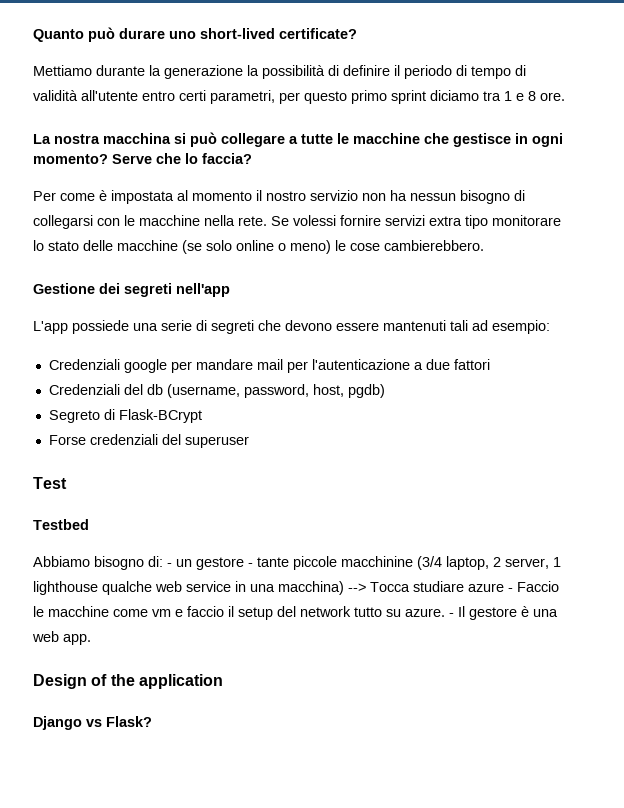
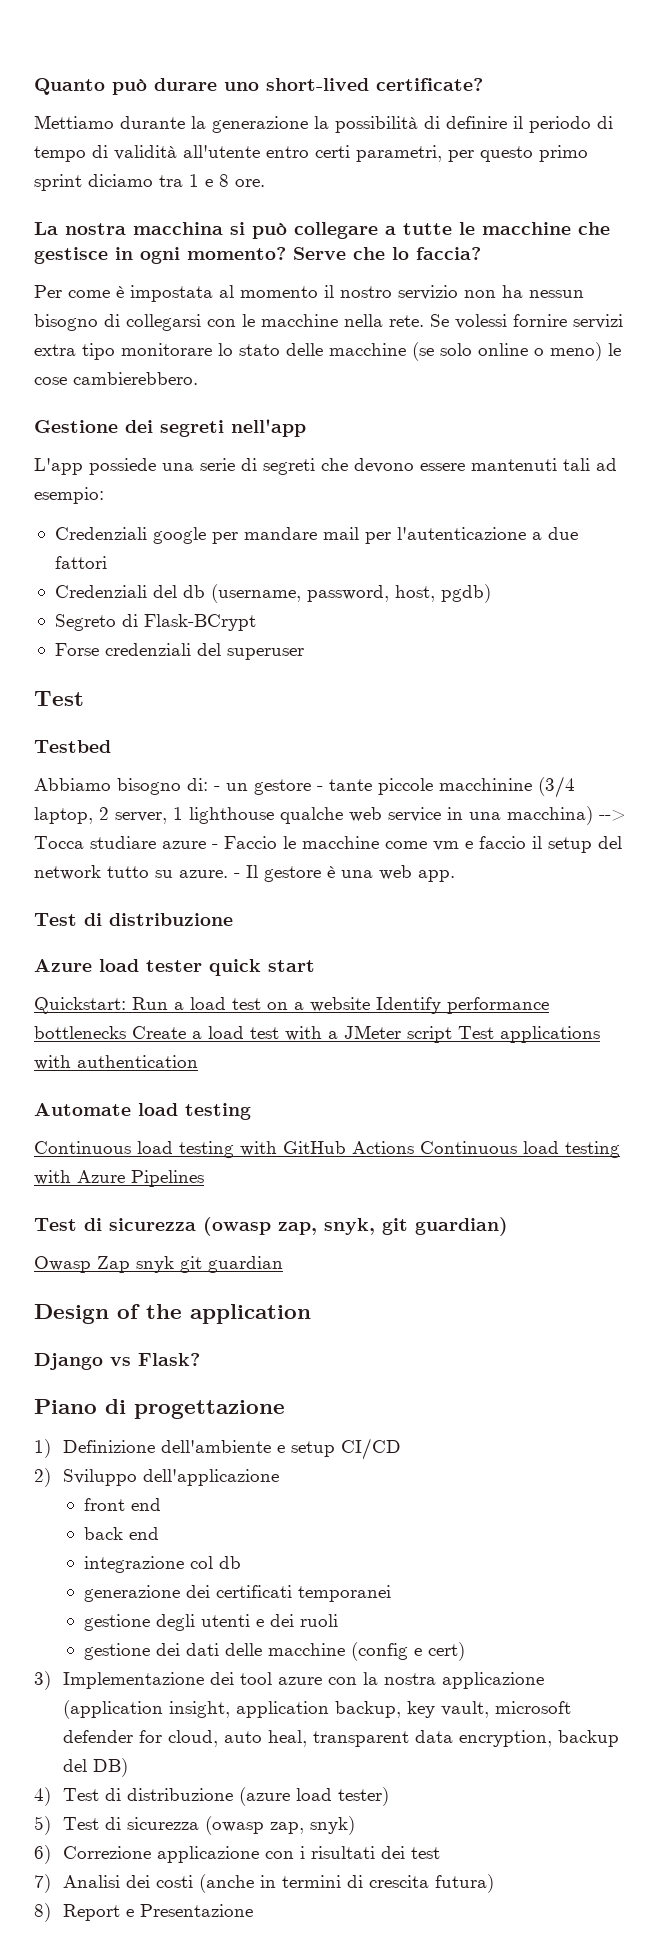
  - Il gestore è una web app.
+ Test di distribuzione
+ Azure load tester quick start
+ Quickstart: Run a load test on a website Identify performance bottlenecks Create a load test with a JMeter script Test applications with authentication
+ Automate load testing
+ Continuous load testing with GitHub Actions Continuous load testing with Azure Pipelines
+ Test di sicurezza (owasp zap, snyk, git guardian)
+ Owasp Zap snyk git guardian
+ Piano di progettazione
+ 1) Definizione dell'ambiente e setup CI/CD
+ 2) Sviluppo dell'applicazione
+ front end
+ back end
+ integrazione col db
+ generazione dei certificati temporanei
+ gestione degli utenti e dei ruoli
+ gestione dei dati delle macchine (config e cert)
+ 3) Implementazione dei tool azure con la nostra applicazione (application insight, application backup, key vault, microsoft defender for cloud, auto heal, transparent data encryption, backup del DB)
+ 4) Test di distribuzione (azure load tester)
+ 5) Test di sicurezza (owasp zap, snyk)
+ 6) Correzione applicazione con i risultati dei test
+ 7) Analisi dei costi (anche in termini di crescita futura)
+ 8) Report e Presentazione

